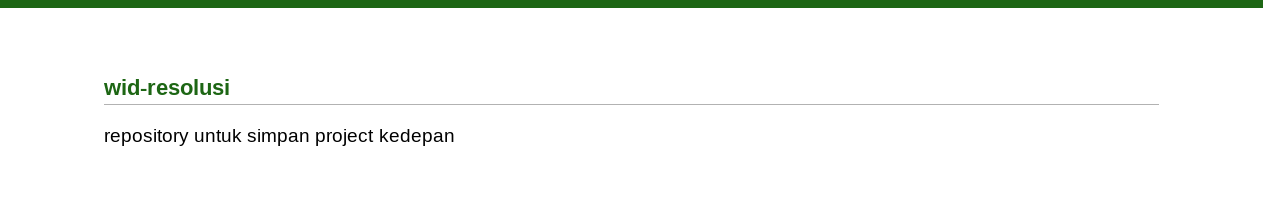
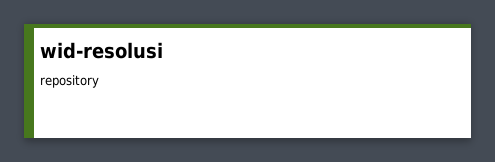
- repository untuk simpan project kedepan
+ repository

